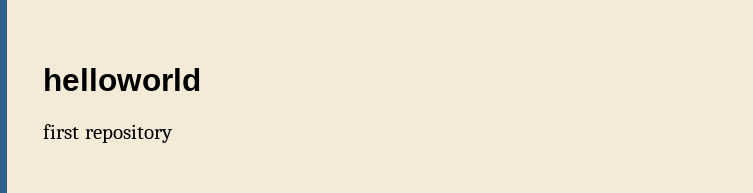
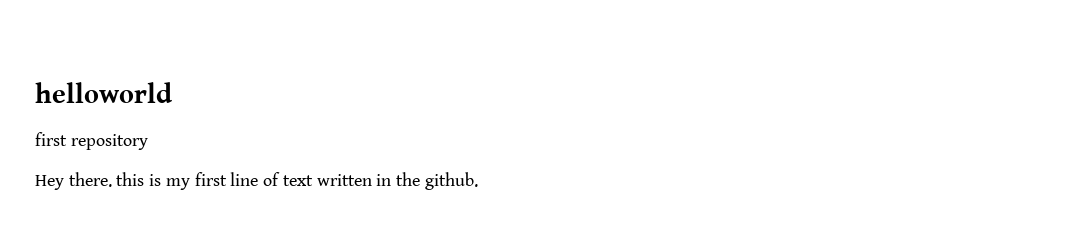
+ Hey there. this is my first line of text written in the github.

